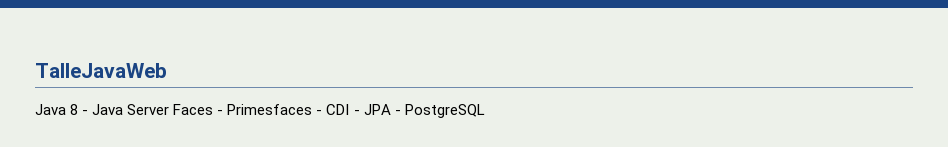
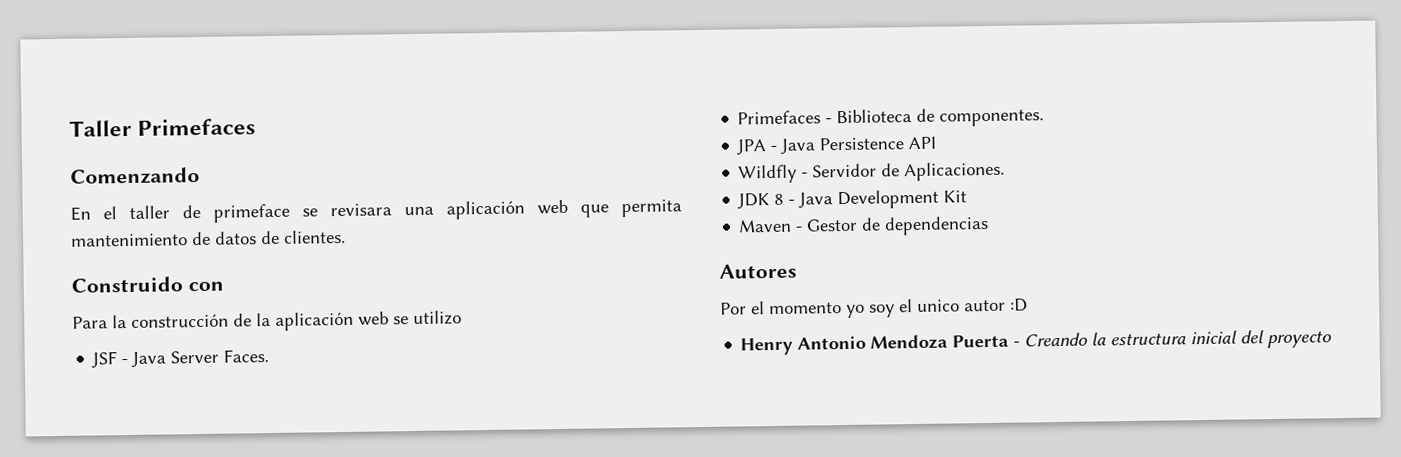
- TalleJavaWeb
- Java 8 - Java Server Faces - Primesfaces - CDI - JPA - PostgreSQL
+ Taller Primefaces
+ Comenzando
+ En el taller de primeface se revisara una aplicación web que permita mantenimiento de datos de clientes.
+ Construido con
+ Para la construcción de la aplicación web se utilizo
+ JSF - Java Server Faces.
+ Primefaces - Biblioteca de componentes.
+ JPA - Java Persistence API
+ Wildfly - Servidor de Aplicaciones.
+ JDK 8 - Java Development Kit
+ Maven - Gestor de dependencias
+ Autores
+ Por el momento yo soy el unico autor :D
+ Henry Antonio Mendoza Puerta - Creando la estructura inicial del proyecto

